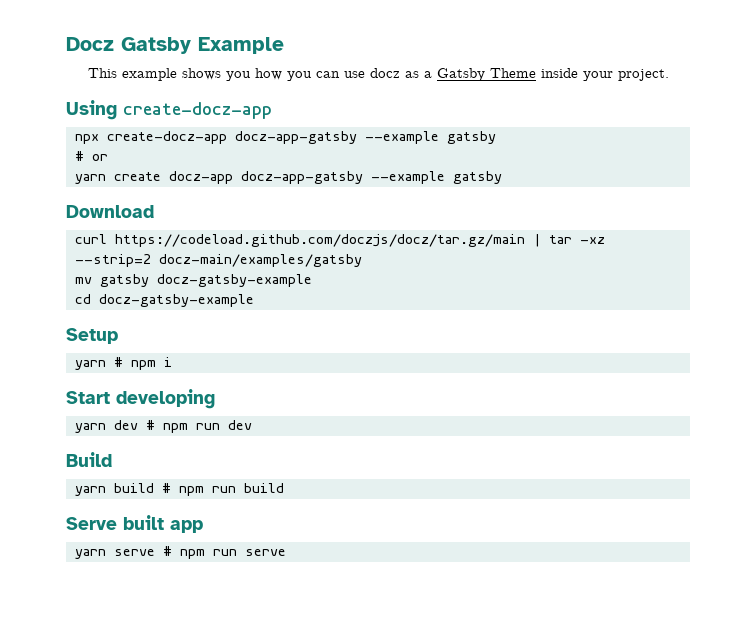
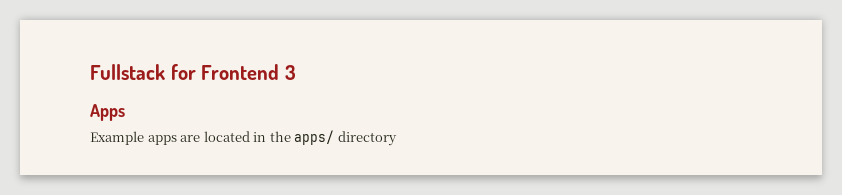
- Docz Gatsby Example
- This example shows you how you can use docz as a Gatsby Theme inside your project.
- Using create-docz-app
- npx create-docz-app docz-app-gatsby --example gatsby
- # or
- yarn create docz-app docz-app-gatsby --example gatsby
- Download
- curl https://codeload.github.com/doczjs/docz/tar.gz/main | tar -xz --strip=2 docz-main/examples/gatsby
- mv gatsby docz-gatsby-example
- cd docz-gatsby-example
- Setup
- yarn # npm i
- Start developing
- yarn dev # npm run dev
- Build
- yarn build # npm run build
- Serve built app
- yarn serve # npm run serve
+ Fullstack for Frontend 3
+ Apps
+ Example apps are located in the apps/ directory

